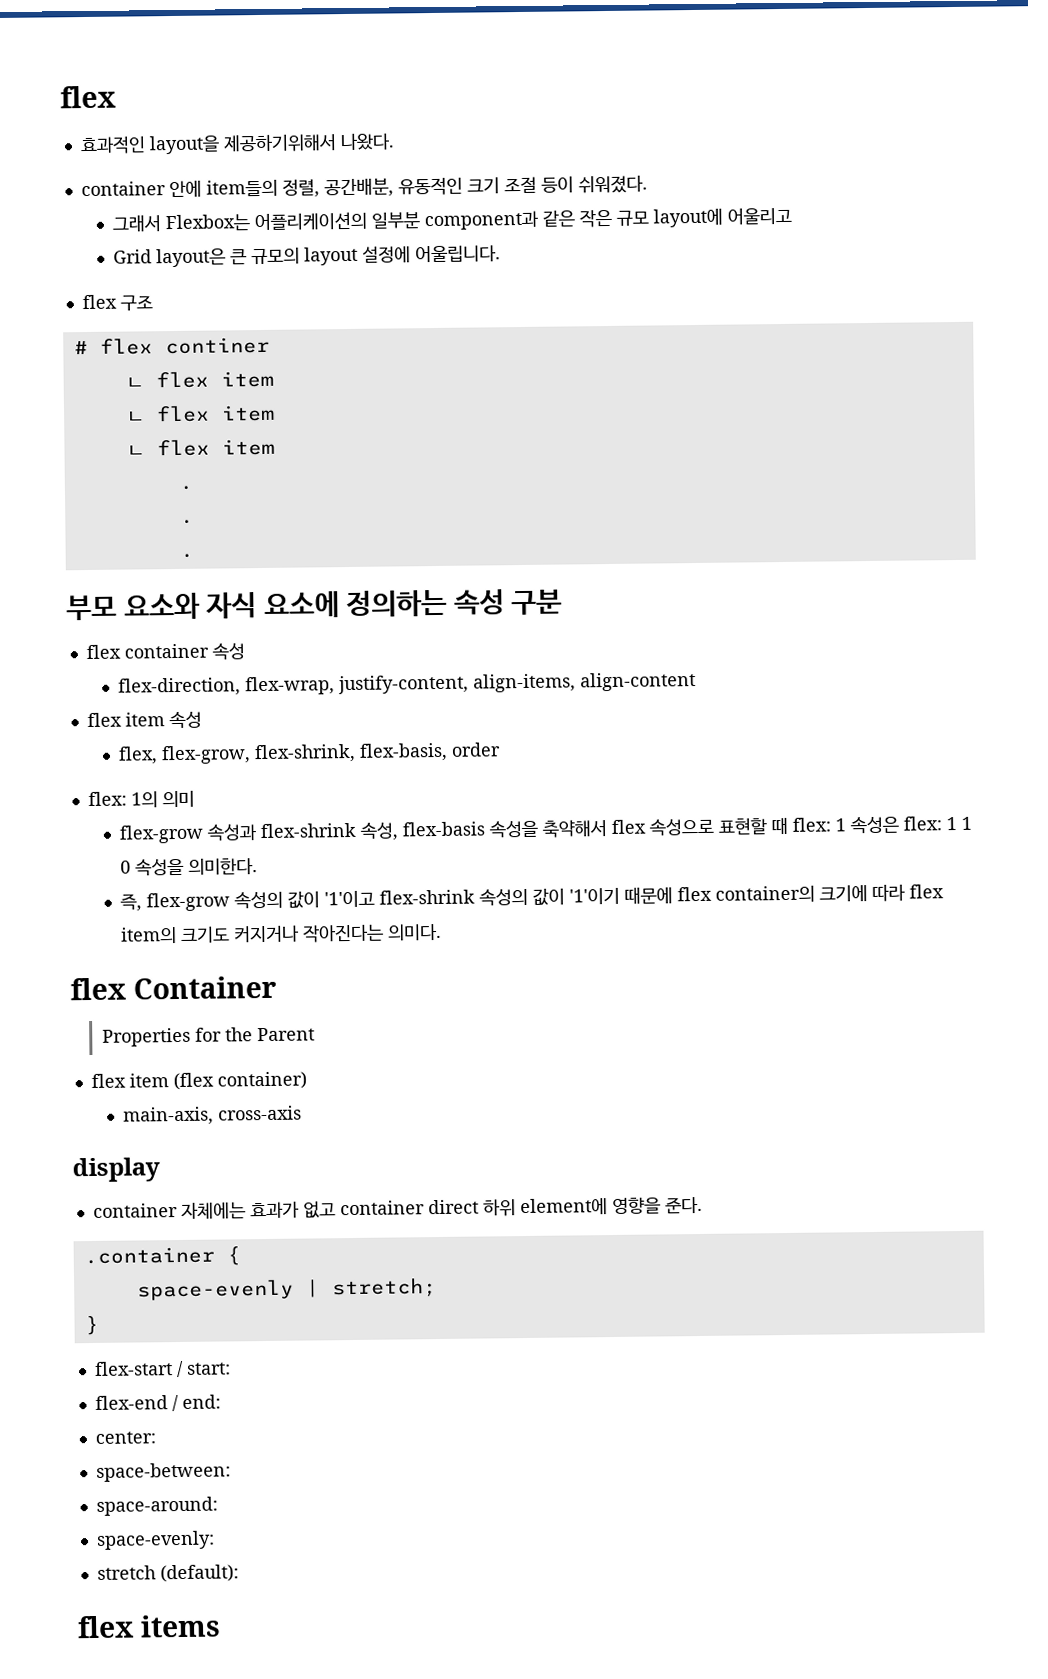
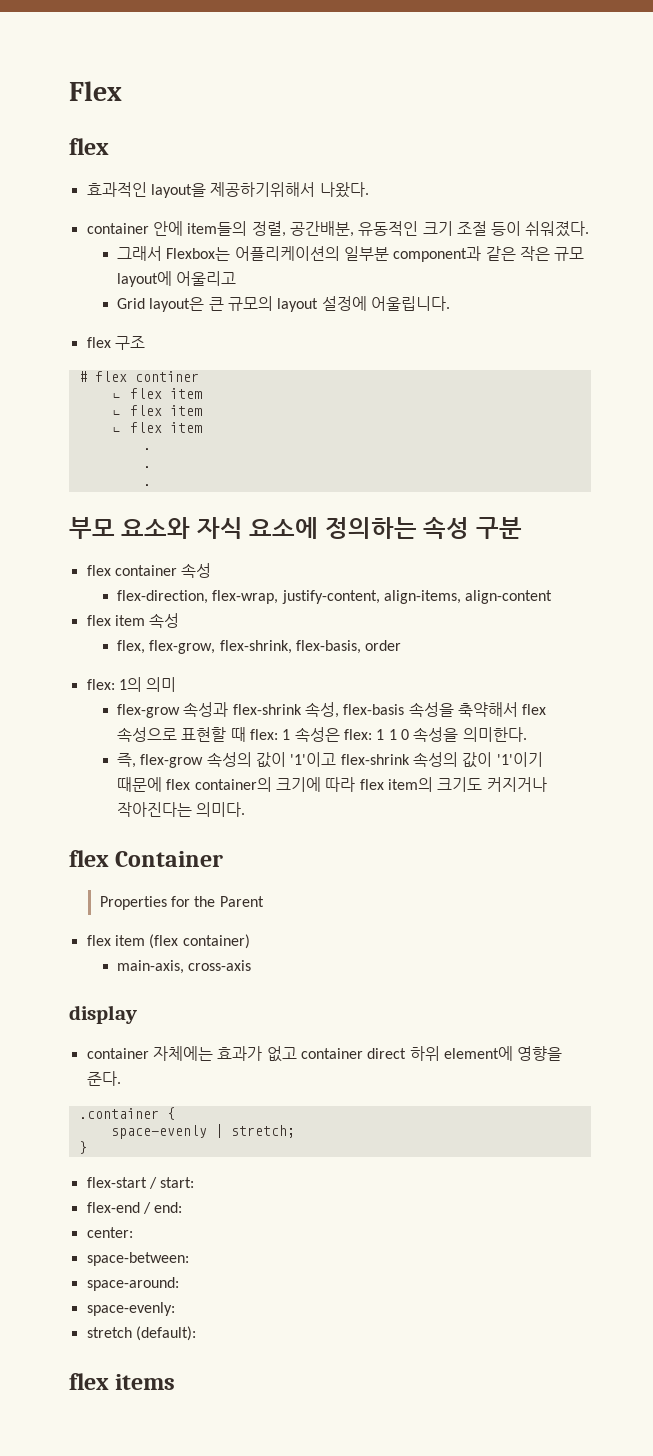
+ Flex

